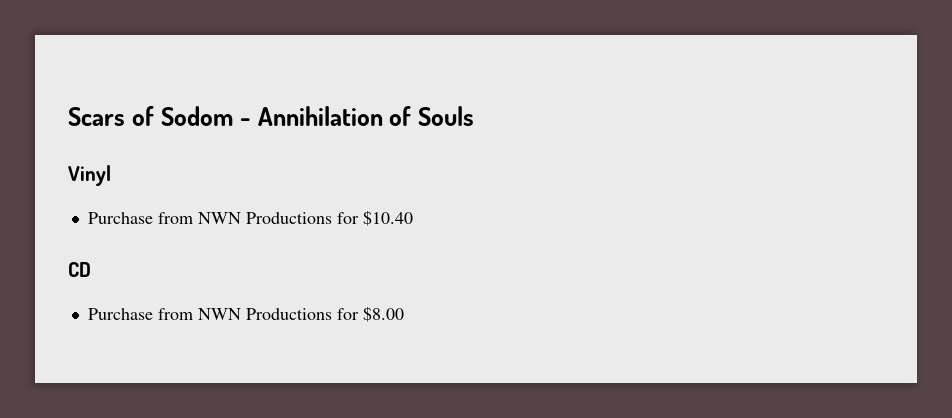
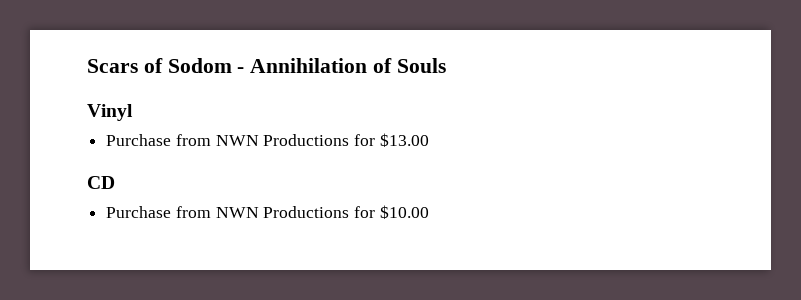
- Purchase from NWN Productions for $10.40
+ Purchase from NWN Productions for $13.00
- Purchase from NWN Productions for $8.00
+ Purchase from NWN Productions for $10.00

